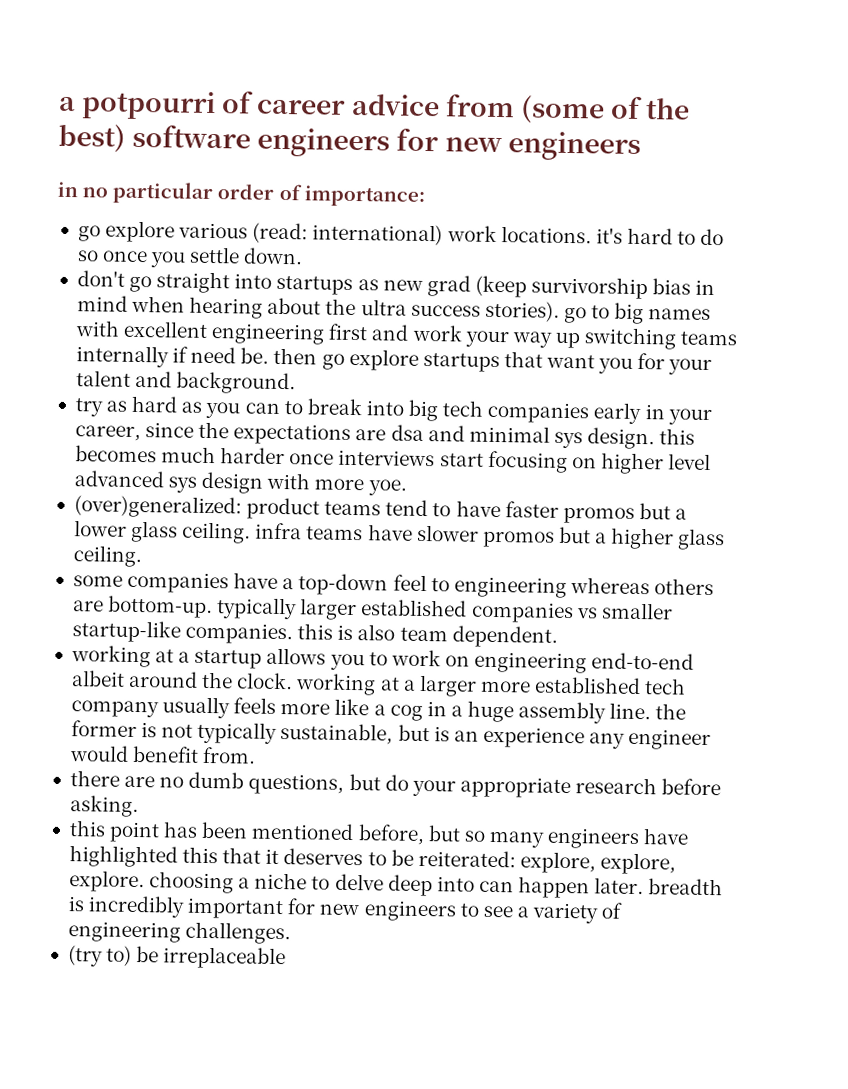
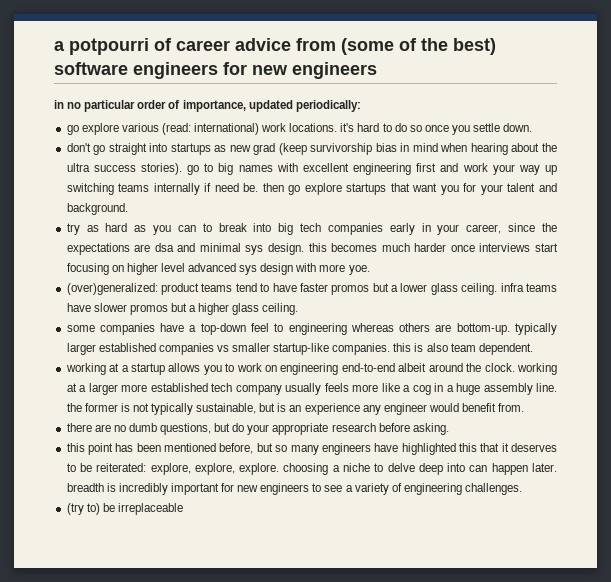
- in no particular order of importance:
+ in no particular order of importance, updated periodically:

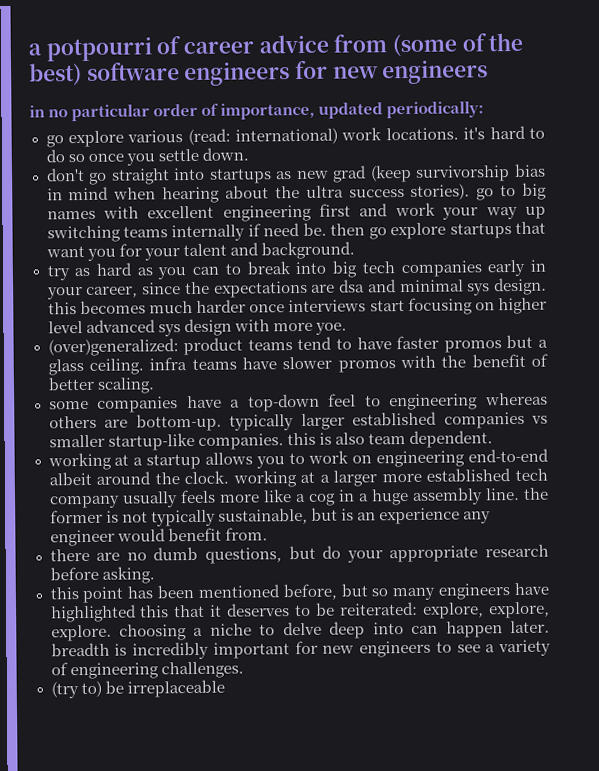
- (over)generalized: product teams tend to have faster promos but a lower glass ceiling. infra teams have slower promos but a higher glass ceiling.
+ (over)generalized: product teams tend to have faster promos but a glass ceiling. infra teams have slower promos with the benefit of better scaling.

